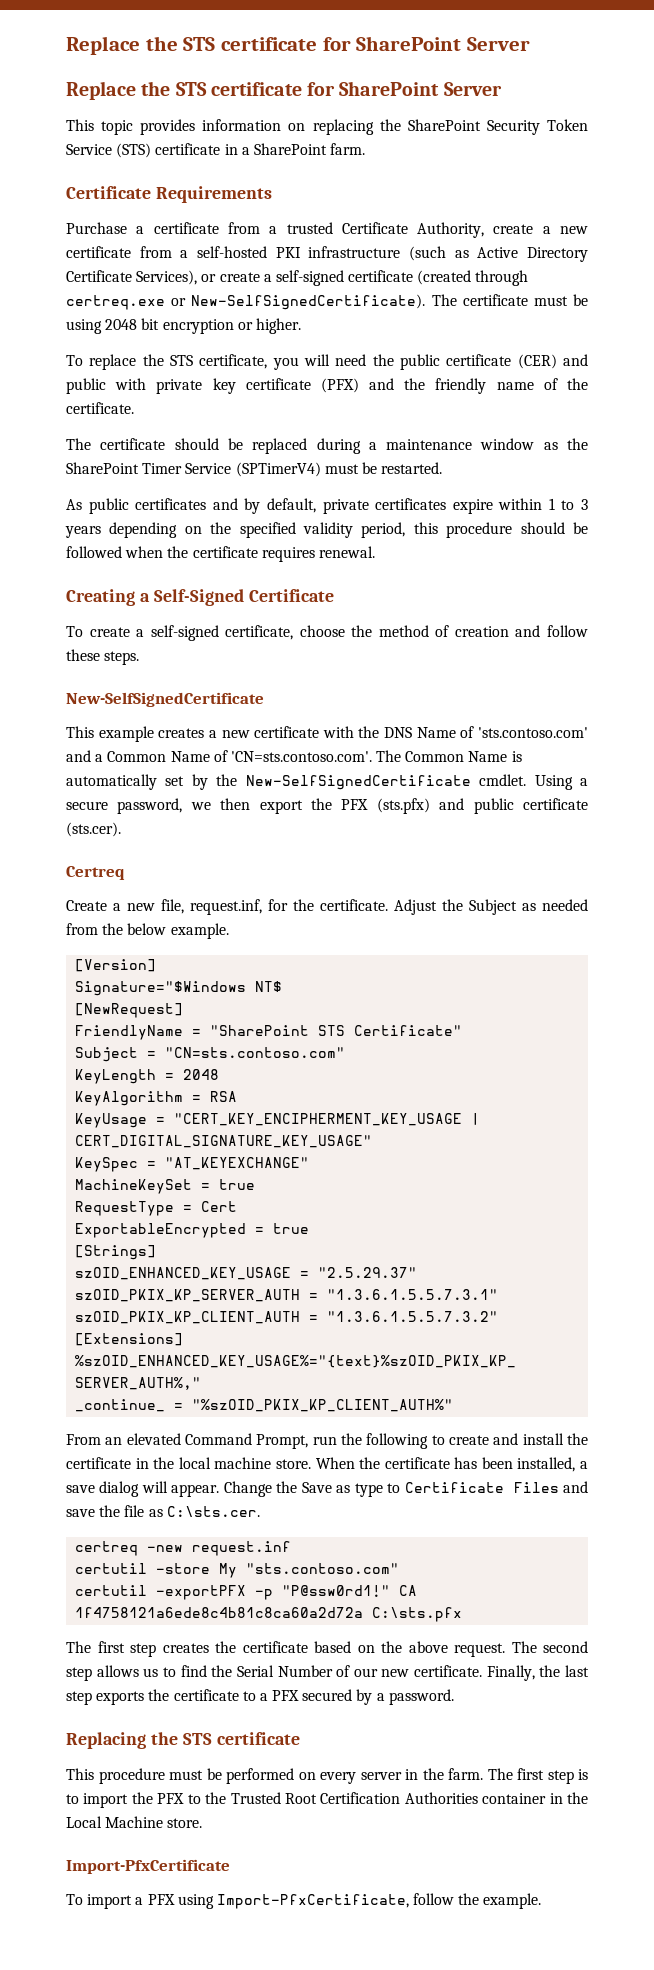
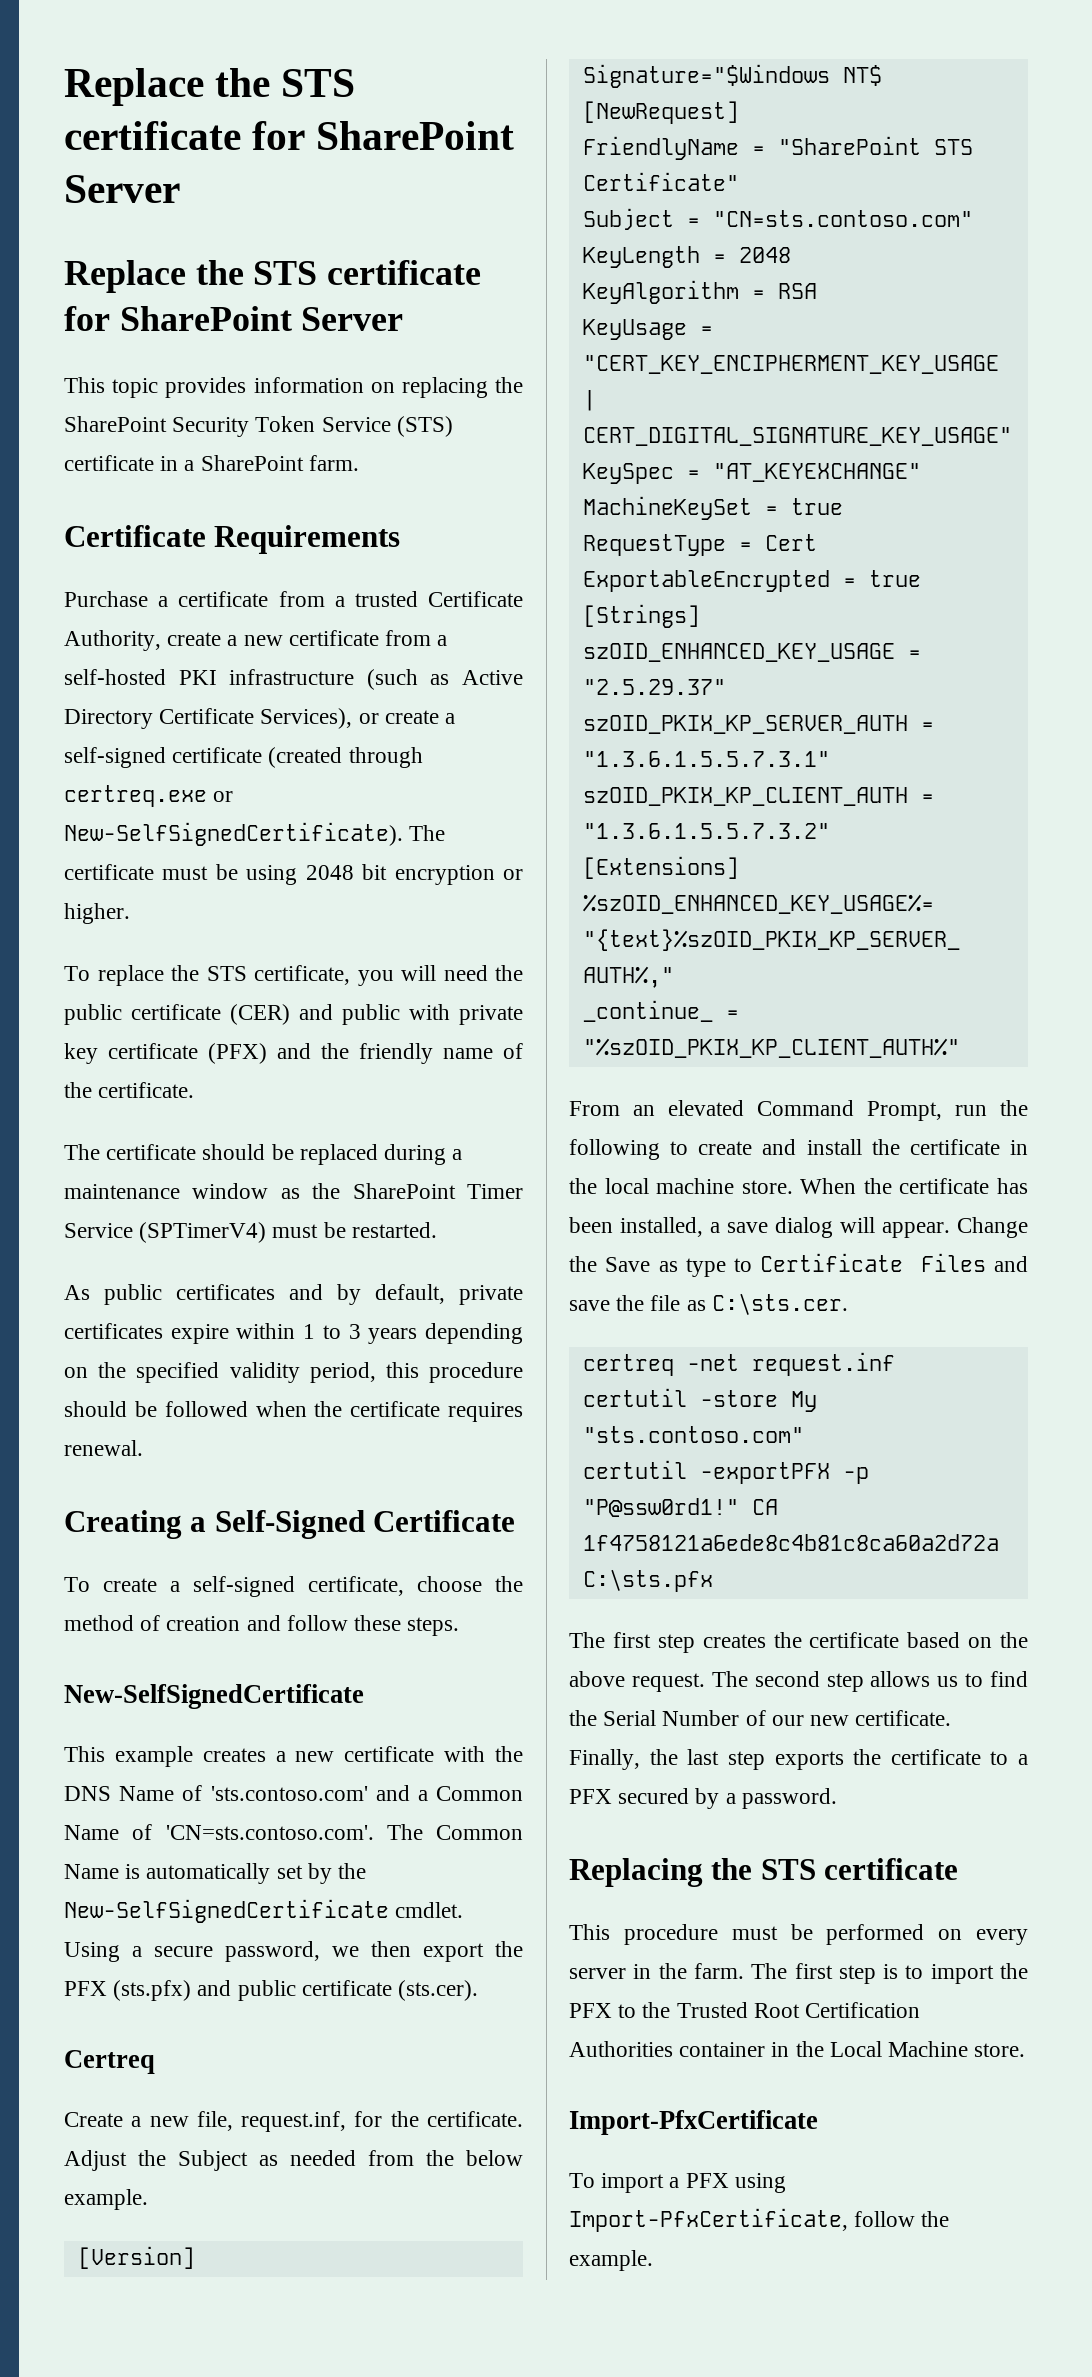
- certreq -new request.inf
+ certreq -net request.inf

